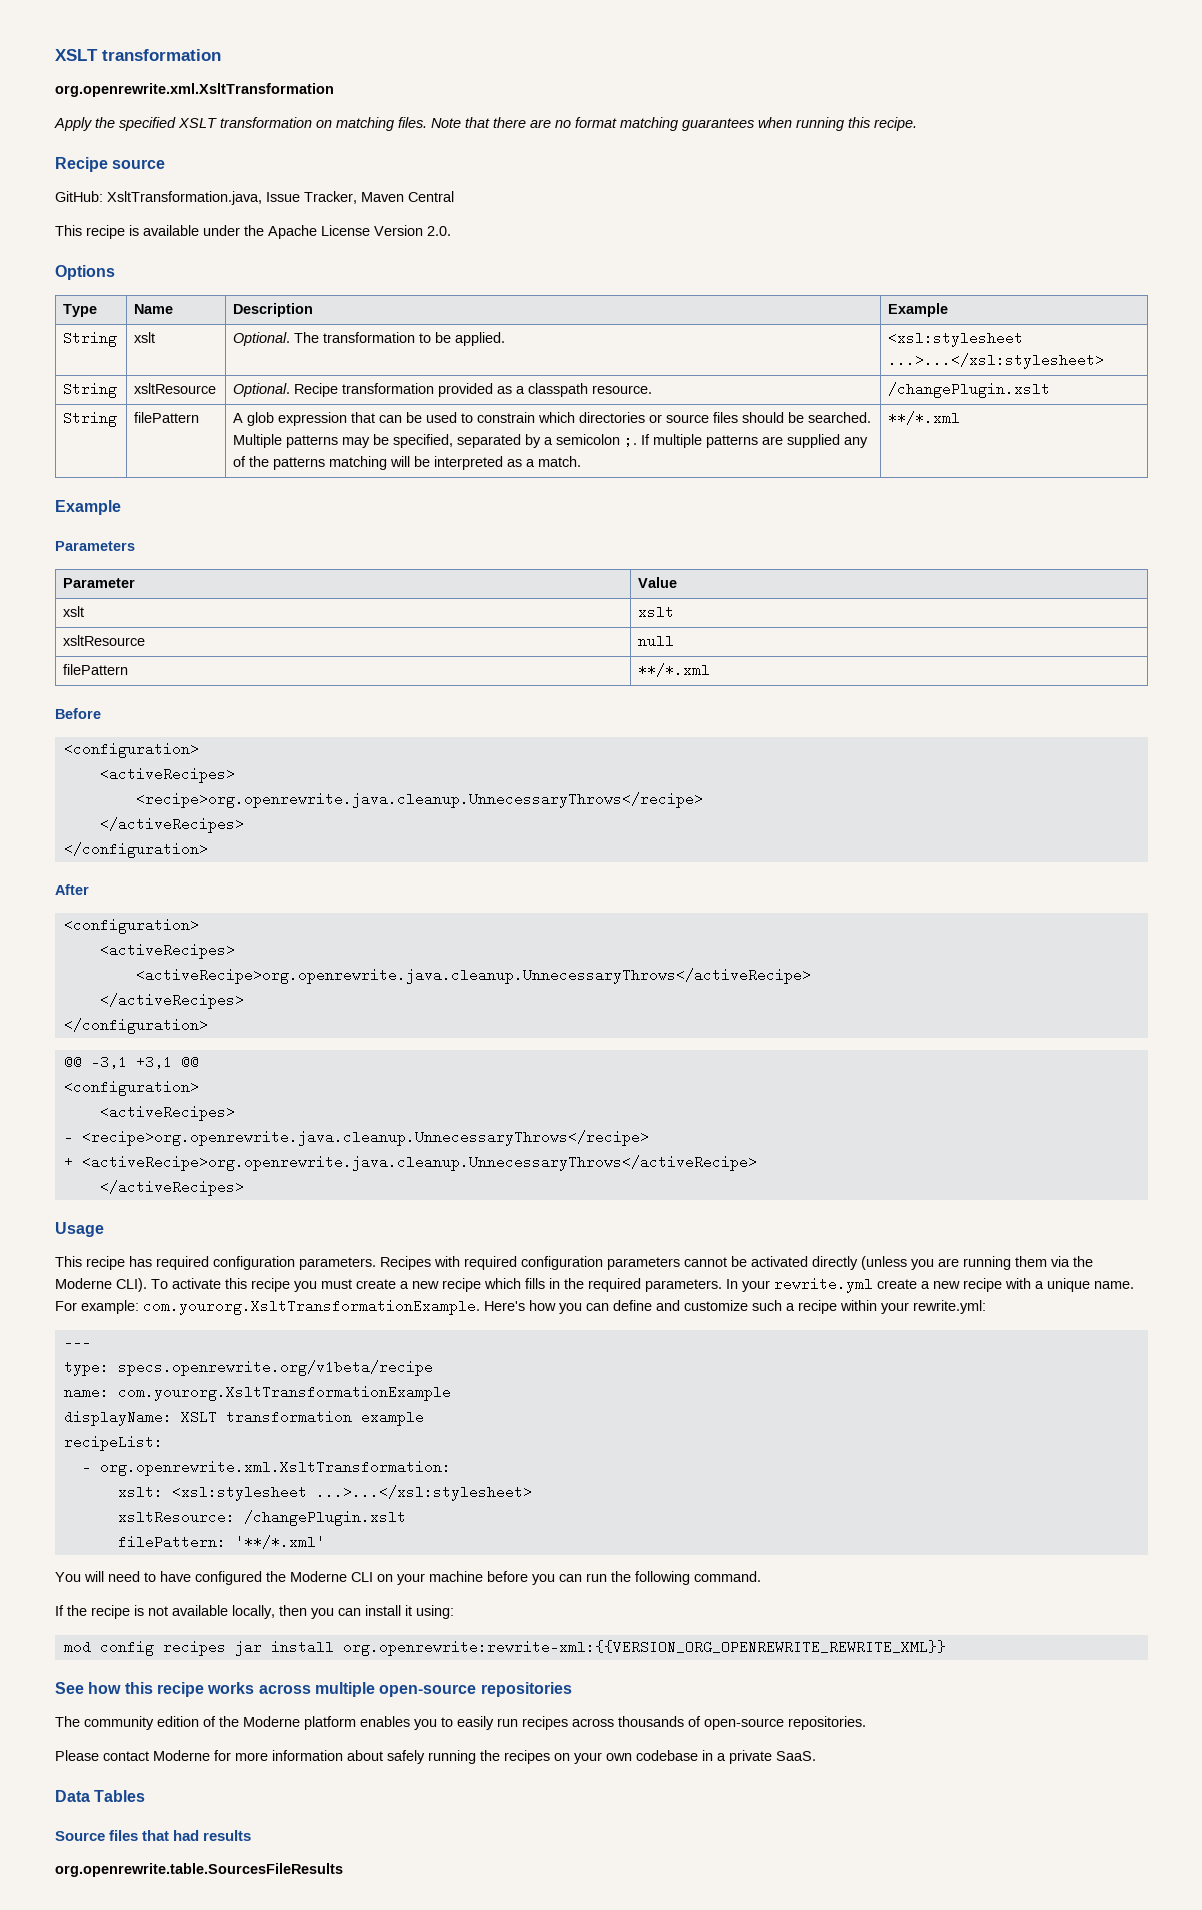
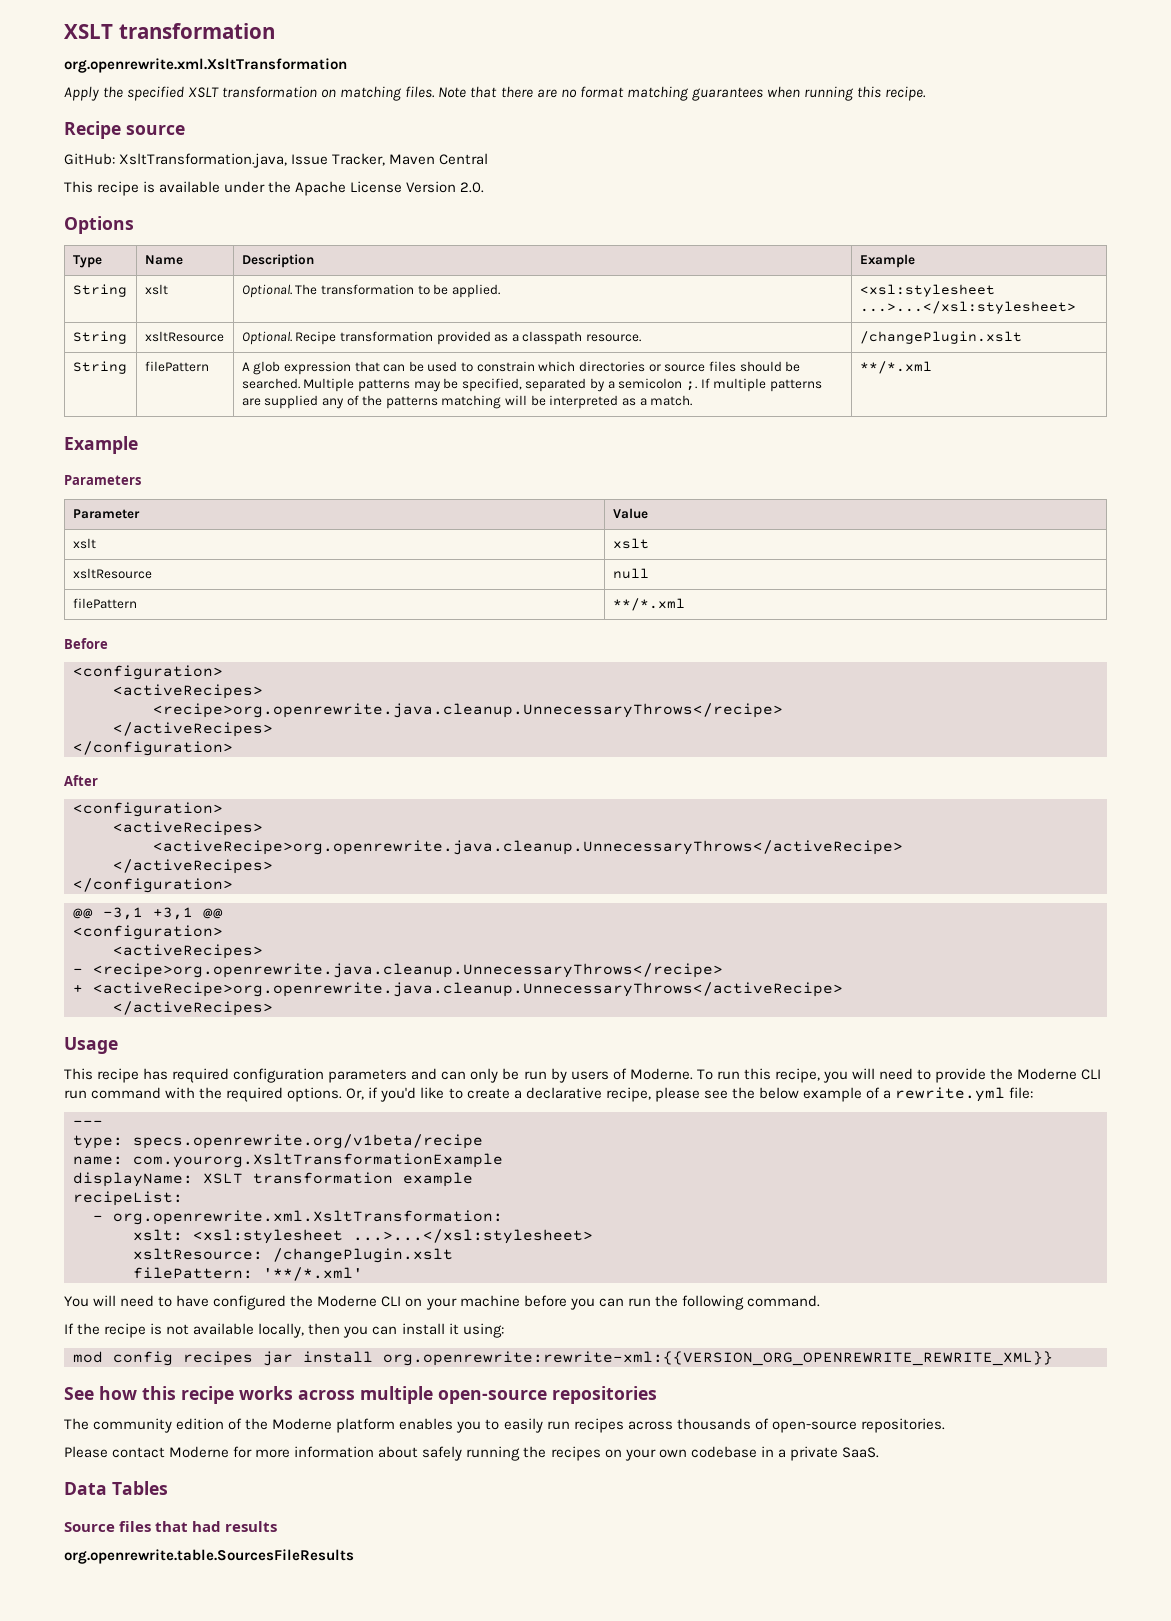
- This recipe has required configuration parameters. Recipes with required configuration parameters cannot be activated directly (unless you are running them via the Moderne CLI). To activate this recipe you must create a new recipe which fills in the required parameters. In your rewrite.yml create a new recipe with a unique name. For example: com.yourorg.XsltTransformationExample. Here's how you can define and customize such a recipe within your rewrite.yml:
+ This recipe has required configuration parameters and can only be run by users of Moderne. To run this recipe, you will need to provide the Moderne CLI run command with the required options. Or, if you'd like to create a declarative recipe, please see the below example of a rewrite.yml file:

